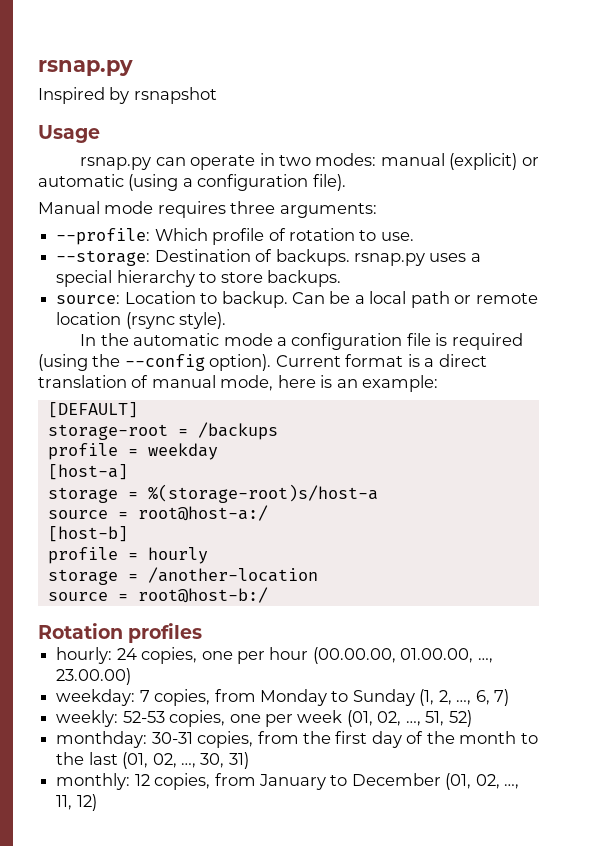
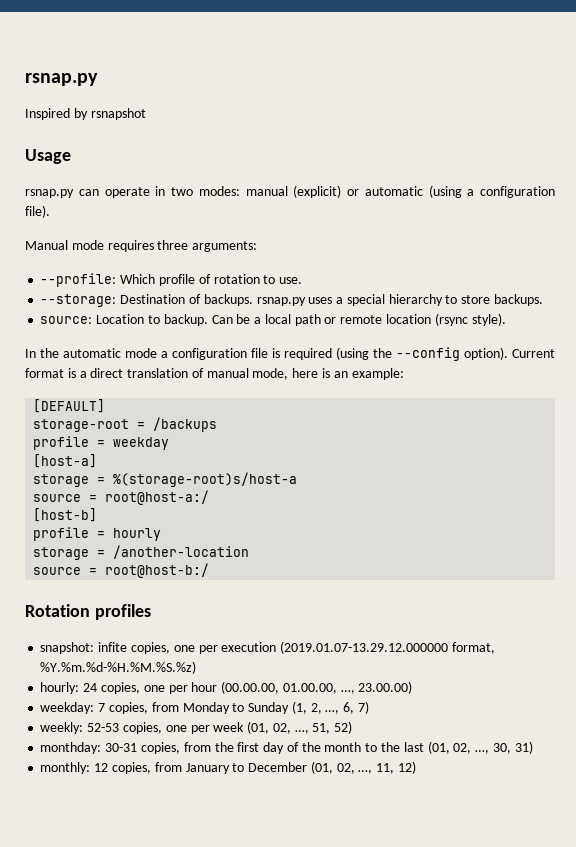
+ snapshot: infite copies, one per execution (2019.01.07-13.29.12.000000 format, %Y.%m.%d-%H.%M.%S.%z)

